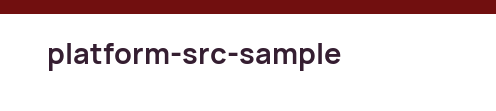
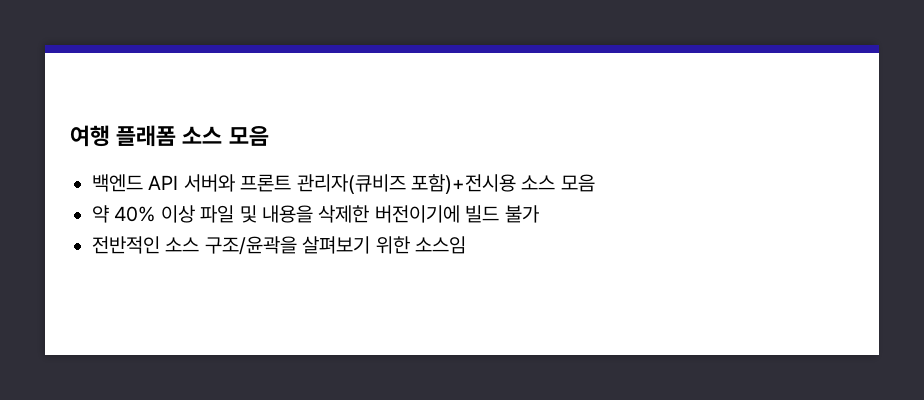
- platform-src-sample
+ 여행 플래폼 소스 모음
+ 백엔드 API 서버와 프론트 관리자(큐비즈 포함)+전시용 소스 모음
+ 약 40% 이상 파일 및 내용을 삭제한 버전이기에 빌드 불가
+ 전반적인 소스 구조/윤곽을 살펴보기 위한 소스임

